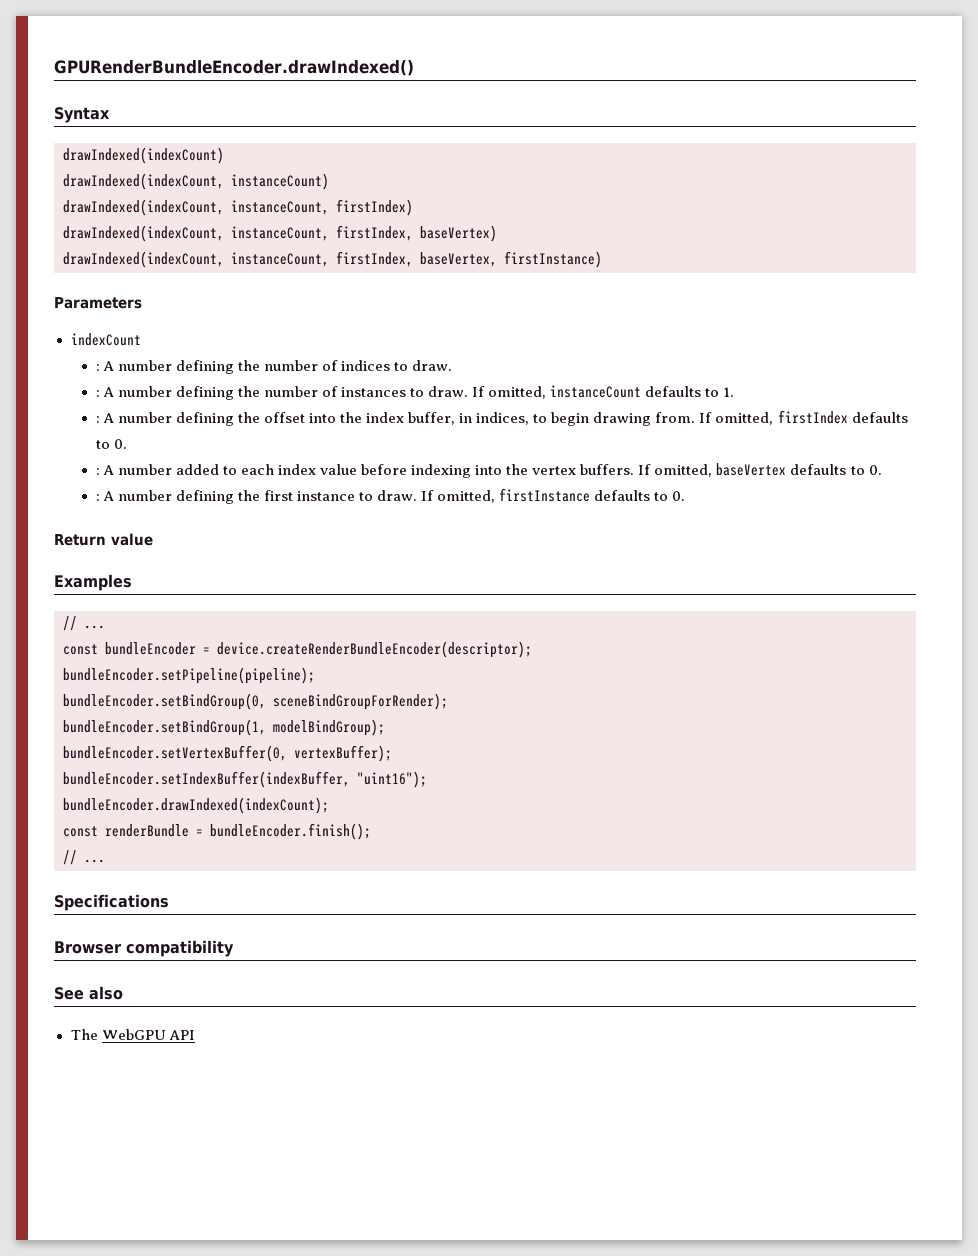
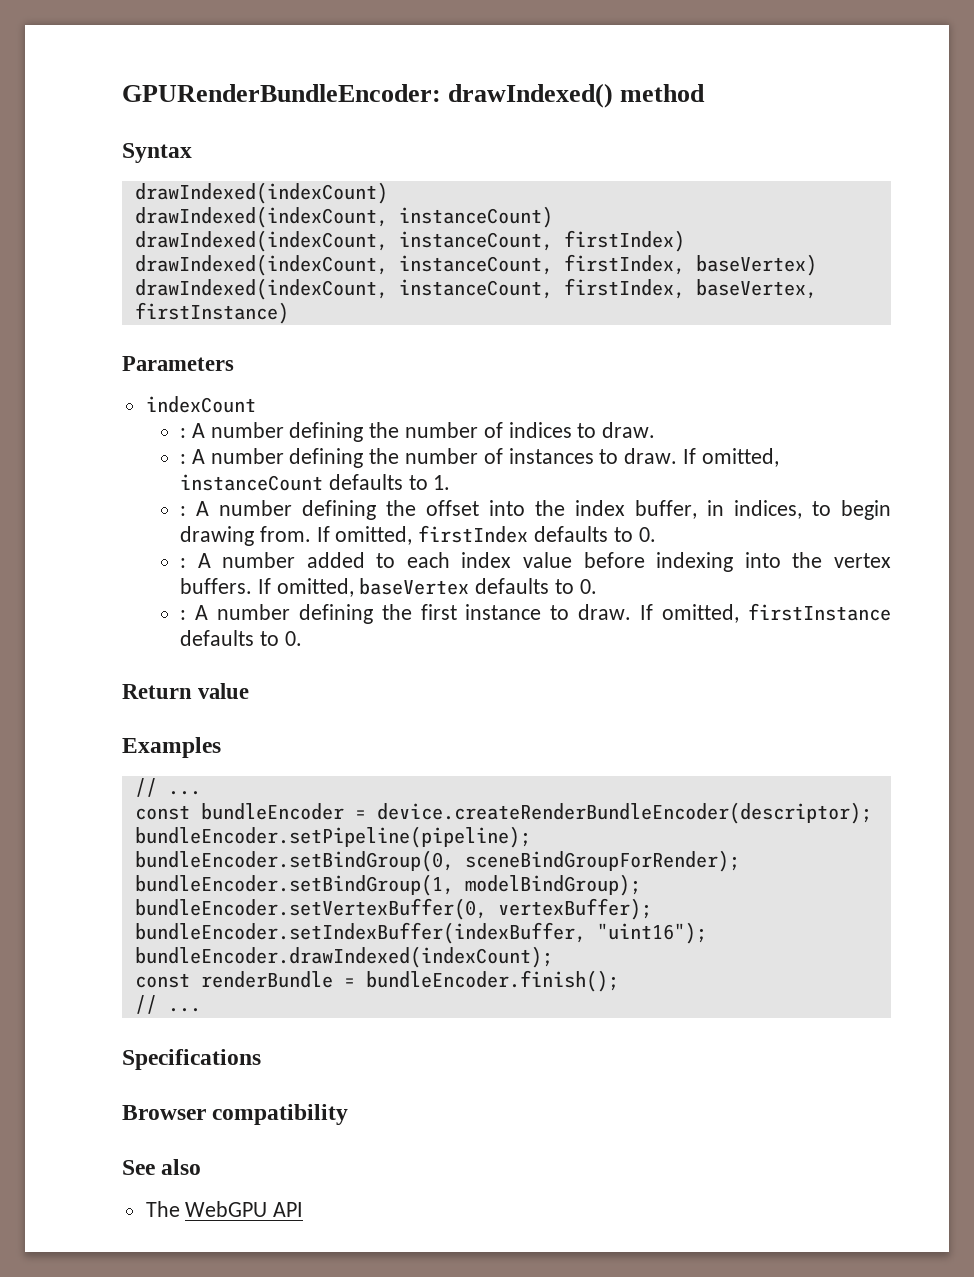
- GPURenderBundleEncoder.drawIndexed()
+ GPURenderBundleEncoder: drawIndexed() method

